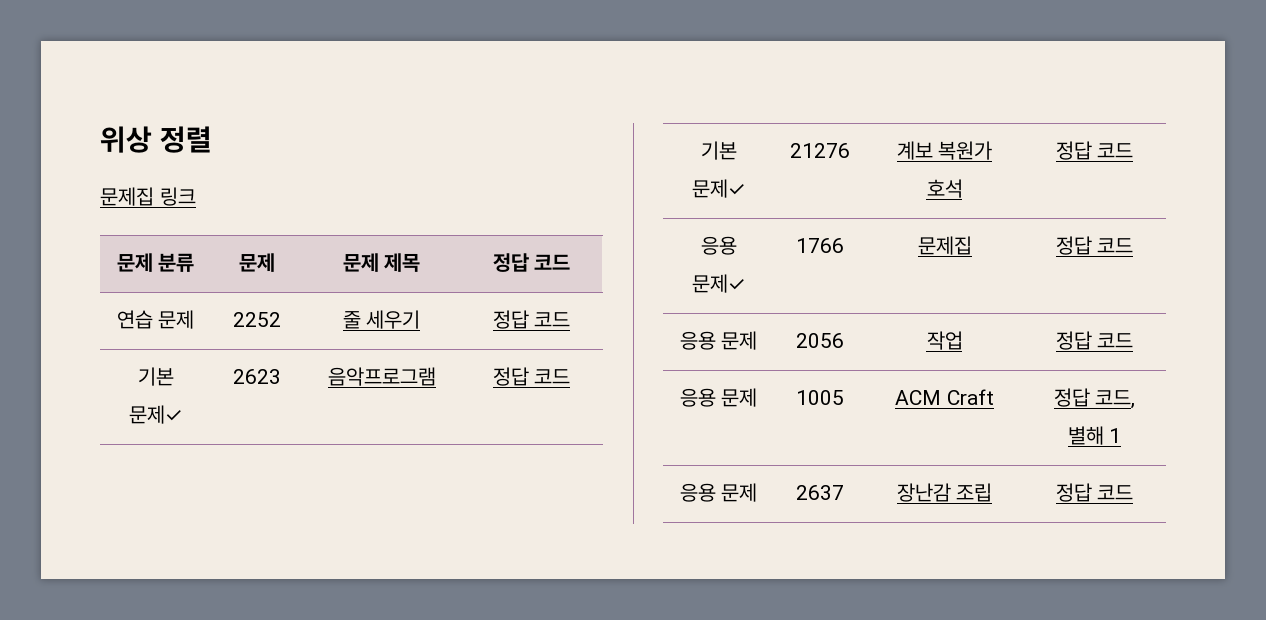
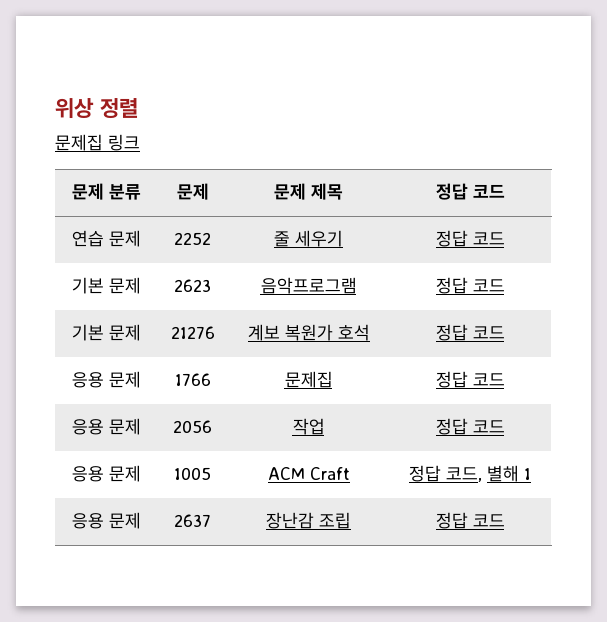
- 기본 문제✓ | 2623 | 음악프로그램 | 정답 코드
+ 기본 문제 | 2623 | 음악프로그램 | 정답 코드
- 기본 문제✓ | 21276 | 계보 복원가 호석 | 정답 코드
+ 기본 문제 | 21276 | 계보 복원가 호석 | 정답 코드
- 응용 문제✓ | 1766 | 문제집 | 정답 코드
+ 응용 문제 | 1766 | 문제집 | 정답 코드

